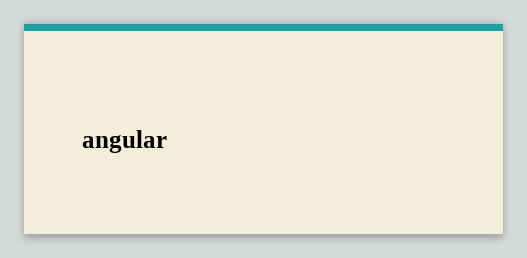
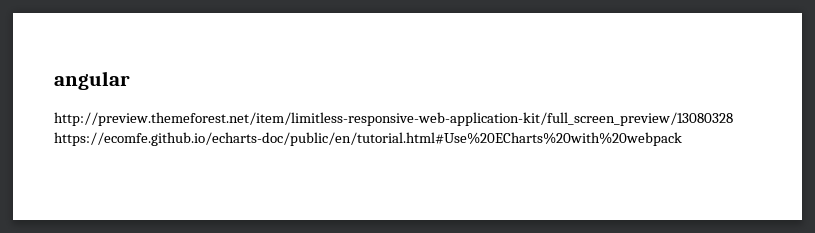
+ http://preview.themeforest.net/item/limitless-responsive-web-application-kit/full_screen_preview/13080328 https://ecomfe.github.io/echarts-doc/public/en/tutorial.html#Use%20ECharts%20with%20webpack

